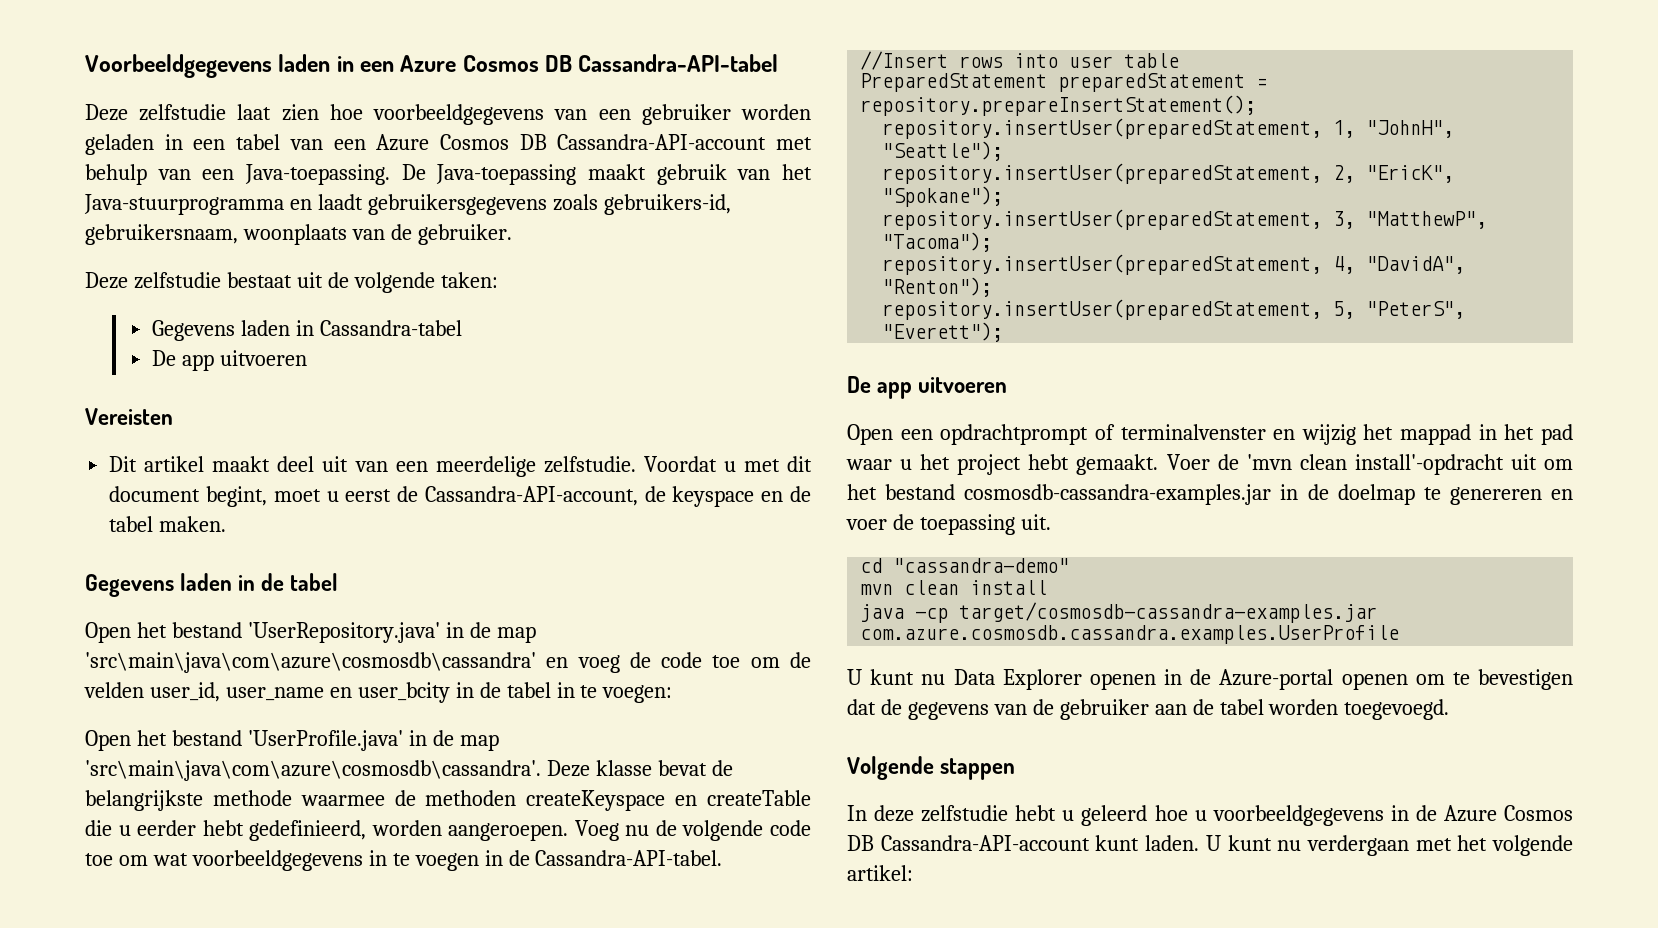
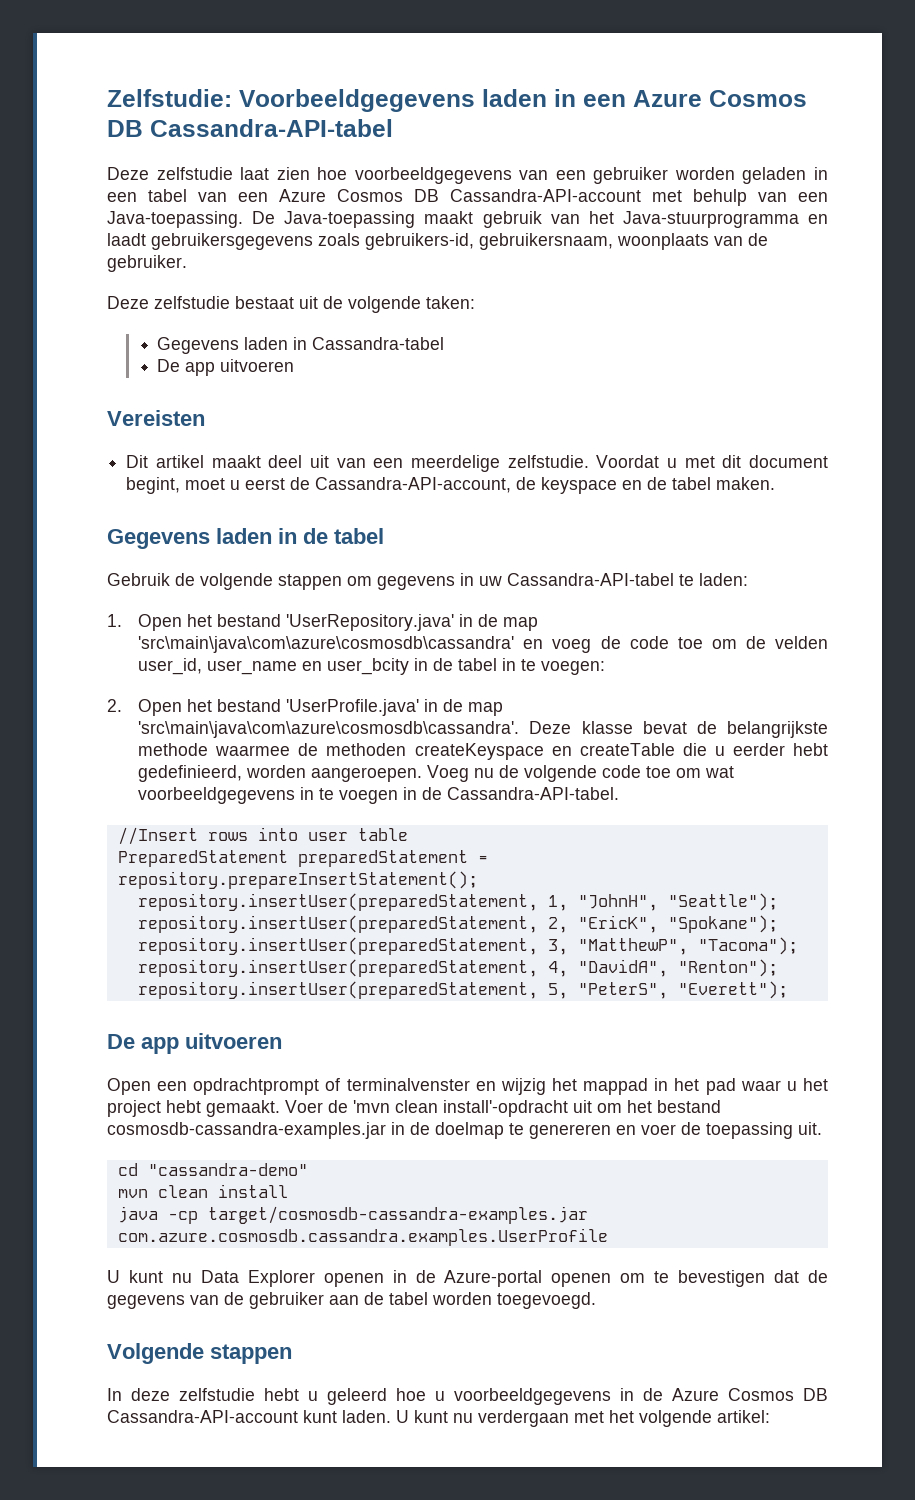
- Voorbeeldgegevens laden in een Azure Cosmos DB Cassandra-API-tabel
+ Zelfstudie: Voorbeeldgegevens laden in een Azure Cosmos DB Cassandra-API-tabel
- Open het bestand 'UserRepository.java' in de map 'src\main\java\com\azure\cosmosdb\cassandra' en voeg de code toe om de velden user_id, user_name en user_bcity in de tabel in te voegen:
+ Gebruik de volgende stappen om gegevens in uw Cassandra-API-tabel te laden:
+ 1. Open het bestand 'UserRepository.java' in de map 'src\main\java\com\azure\cosmosdb\cassandra' en voeg de code toe om de velden user_id, user_name en user_bcity in de tabel in te voegen:
- Open het bestand 'UserProfile.java' in de map 'src\main\java\com\azure\cosmosdb\cassandra'.
+ 2. Open het bestand 'UserProfile.java' in de map 'src\main\java\com\azure\cosmosdb\cassandra'.

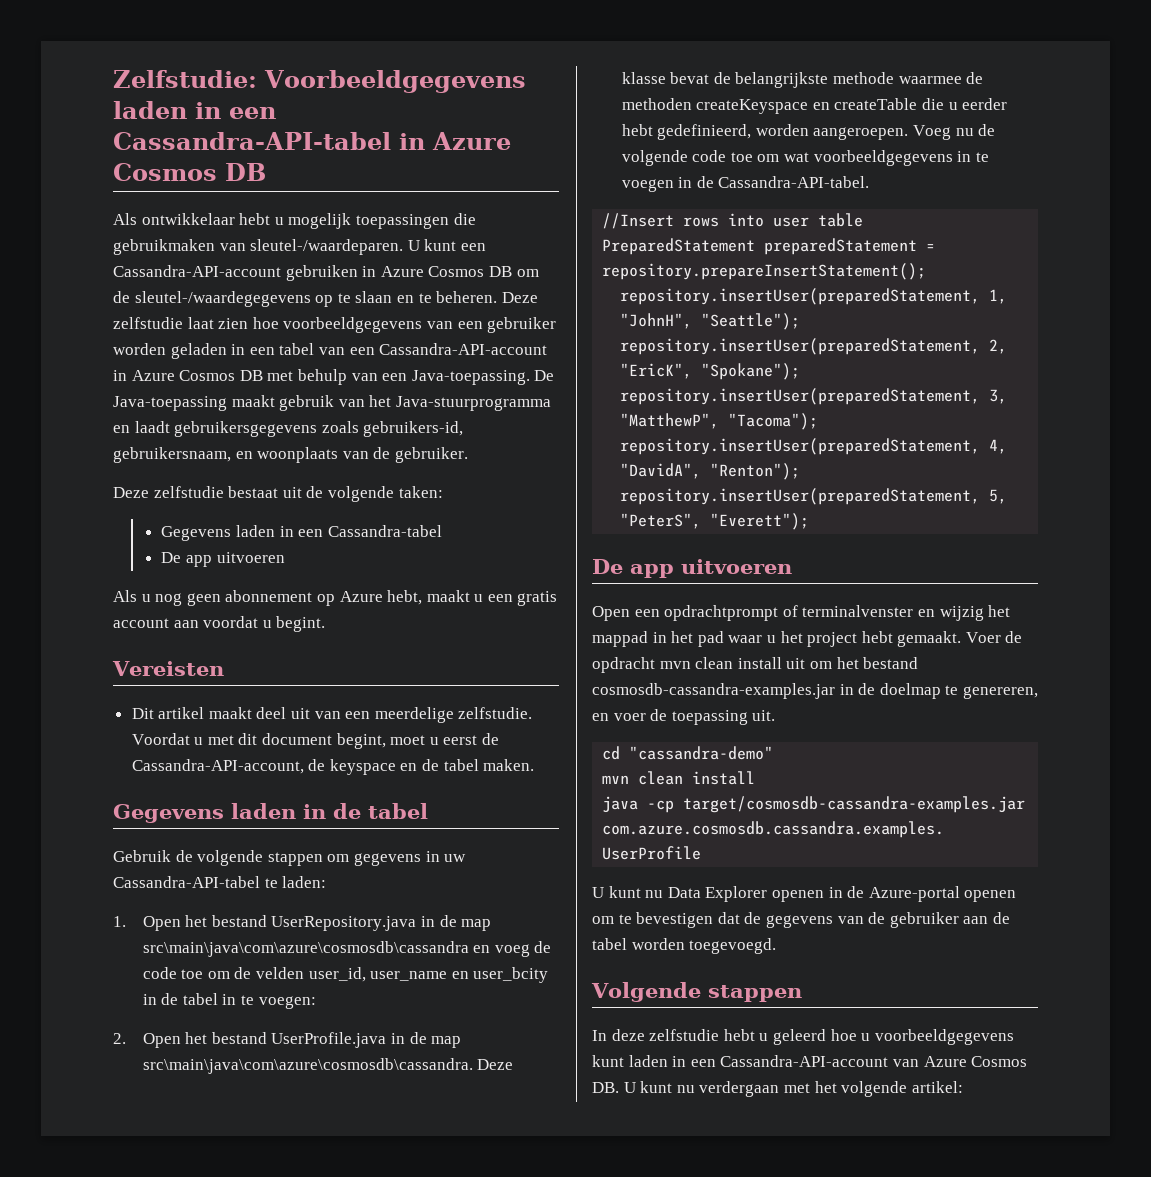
- Zelfstudie: Voorbeeldgegevens laden in een Azure Cosmos DB Cassandra-API-tabel
- Deze zelfstudie laat zien hoe voorbeeldgegevens van een gebruiker worden geladen in een tabel van een Azure Cosmos DB Cassandra-API-account met behulp van een Java-toepassing.
+ Zelfstudie: Voorbeeldgegevens laden in een Cassandra-API-tabel in Azure Cosmos DB
+ Als ontwikkelaar hebt u mogelijk toepassingen die gebruikmaken van sleutel-/waardeparen. U kunt een Cassandra-API-account gebruiken in Azure Cosmos DB om de sleutel-/waardegegevens op te slaan en te beheren. Deze zelfstudie laat zien hoe voorbeeldgegevens van een gebruiker worden geladen in een tabel van een Cassandra-API-account in Azure Cosmos DB met behulp van een Java-toepassing.
- De Java-toepassing maakt gebruik van het Java-stuurprogramma en laadt gebruikersgegevens zoals gebruikers-id, gebruikersnaam, woonplaats van de gebruiker.
+ De Java-toepassing maakt gebruik van het Java-stuurprogramma en laadt gebruikersgegevens zoals gebruikers-id, gebruikersnaam, en woonplaats van de gebruiker.
- Gegevens laden in Cassandra-tabel
+ Gegevens laden in een Cassandra-tabel
+ Als u nog geen abonnement op Azure hebt, maakt u een gratis account aan voordat u begint.
- 1. Open het bestand 'UserRepository.java' in de map 'src\main\java\com\azure\cosmosdb\cassandra' en voeg de code toe om de velden user_id, user_name en user_bcity in de tabel in te voegen:
+ 1. Open het bestand UserRepository.java in de map src\main\java\com\azure\cosmosdb\cassandra en voeg de code toe om de velden user_id, user_name en user_bcity in de tabel in te voegen:
- 2. Open het bestand 'UserProfile.java' in de map 'src\main\java\com\azure\cosmosdb\cassandra'.
+ 2. Open het bestand UserProfile.java in de map src\main\java\com\azure\cosmosdb\cassandra.
- Voer de 'mvn clean install'-opdracht uit om het bestand cosmosdb-cassandra-examples.jar in de doelmap te genereren en voer de toepassing uit.
+ Voer de opdracht mvn clean install uit om het bestand cosmosdb-cassandra-examples.jar in de doelmap te genereren, en voer de toepassing uit.
- In deze zelfstudie hebt u geleerd hoe u voorbeeldgegevens in de Azure Cosmos DB Cassandra-API-account kunt laden. U kunt nu verdergaan met het volgende artikel:
+ In deze zelfstudie hebt u geleerd hoe u voorbeeldgegevens kunt laden in een Cassandra-API-account van Azure Cosmos DB. U kunt nu verdergaan met het volgende artikel:

